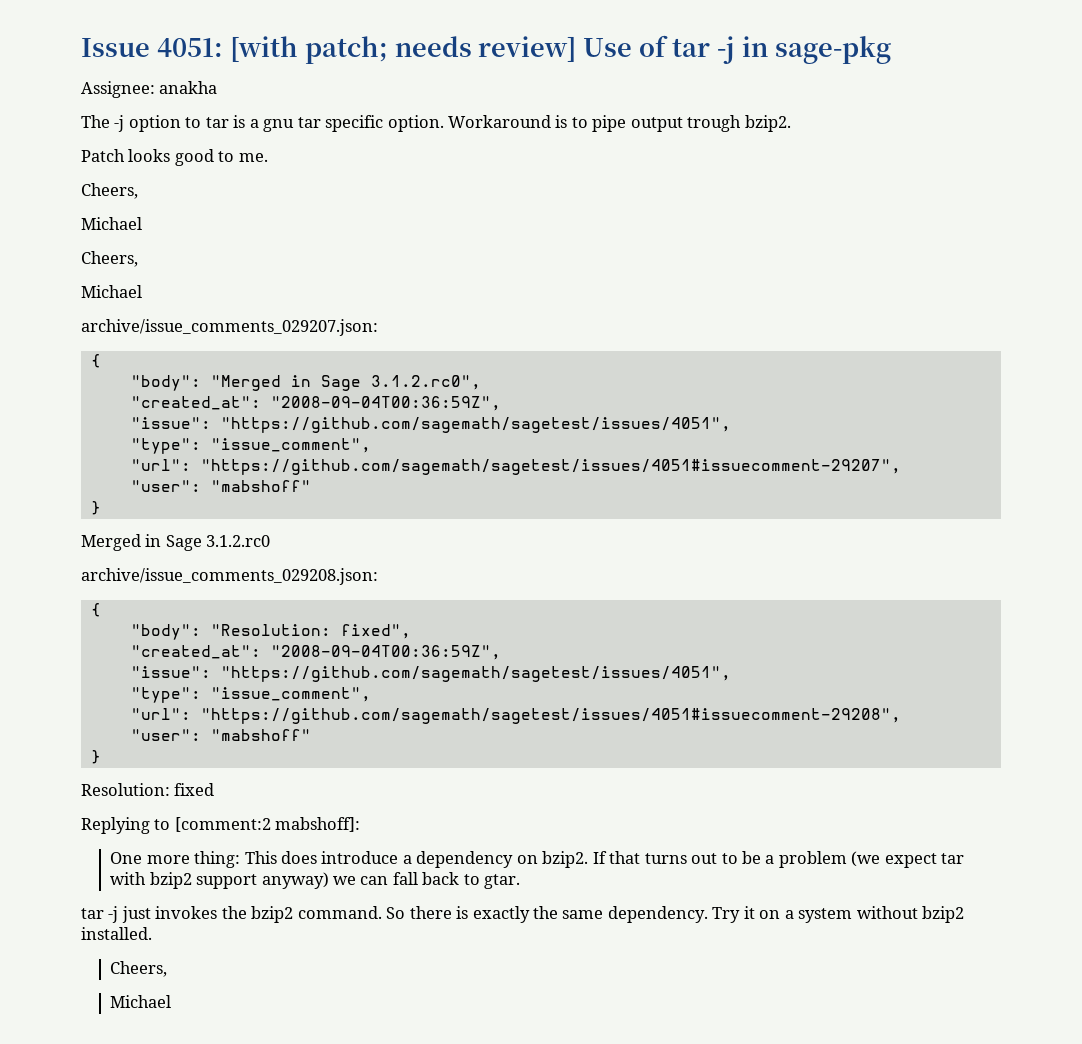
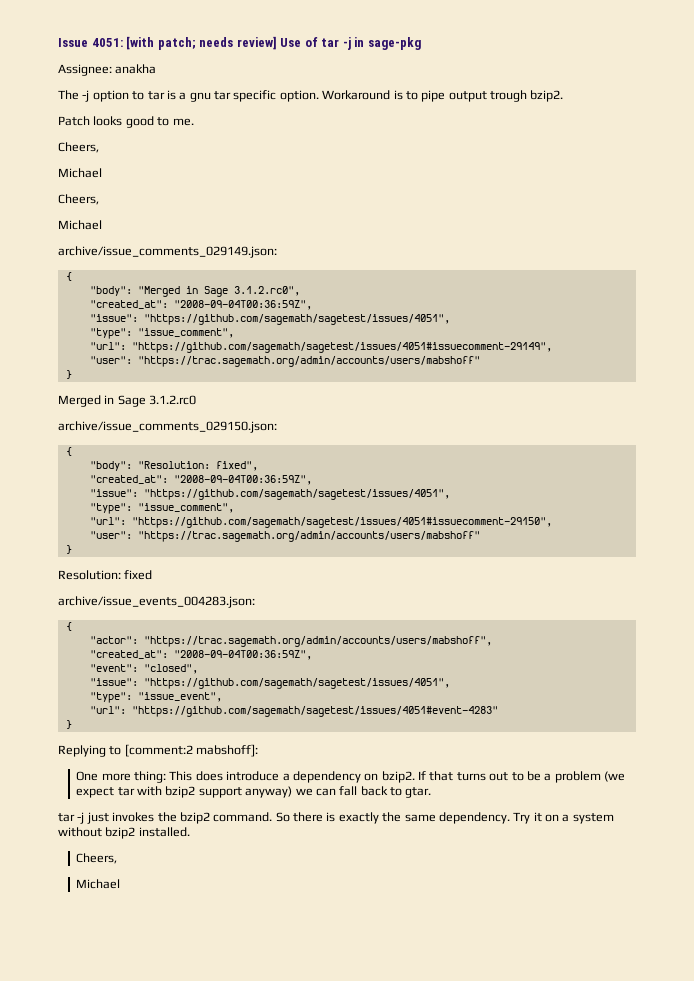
- archive/issue_comments_029207.json:
+ archive/issue_comments_029149.json:
- "url": "https://github.com/sagemath/sagetest/issues/4051#issuecomment-29207",
- "user": "mabshoff"
+ "url": "https://github.com/sagemath/sagetest/issues/4051#issuecomment-29149",
+ "user": "https://trac.sagemath.org/admin/accounts/users/mabshoff"
- archive/issue_comments_029208.json:
+ archive/issue_comments_029150.json:
- "url": "https://github.com/sagemath/sagetest/issues/4051#issuecomment-29208",
- "user": "mabshoff"
+ "url": "https://github.com/sagemath/sagetest/issues/4051#issuecomment-29150",
+ "user": "https://trac.sagemath.org/admin/accounts/users/mabshoff"
+ archive/issue_events_004283.json:
+ {
+ "actor": "https://trac.sagemath.org/admin/accounts/users/mabshoff",
+ "created_at": "2008-09-04T00:36:59Z",
+ "event": "closed",
+ "issue": "https://github.com/sagemath/sagetest/issues/4051",
+ "type": "issue_event",
+ "url": "https://github.com/sagemath/sagetest/issues/4051#event-4283"
+ }

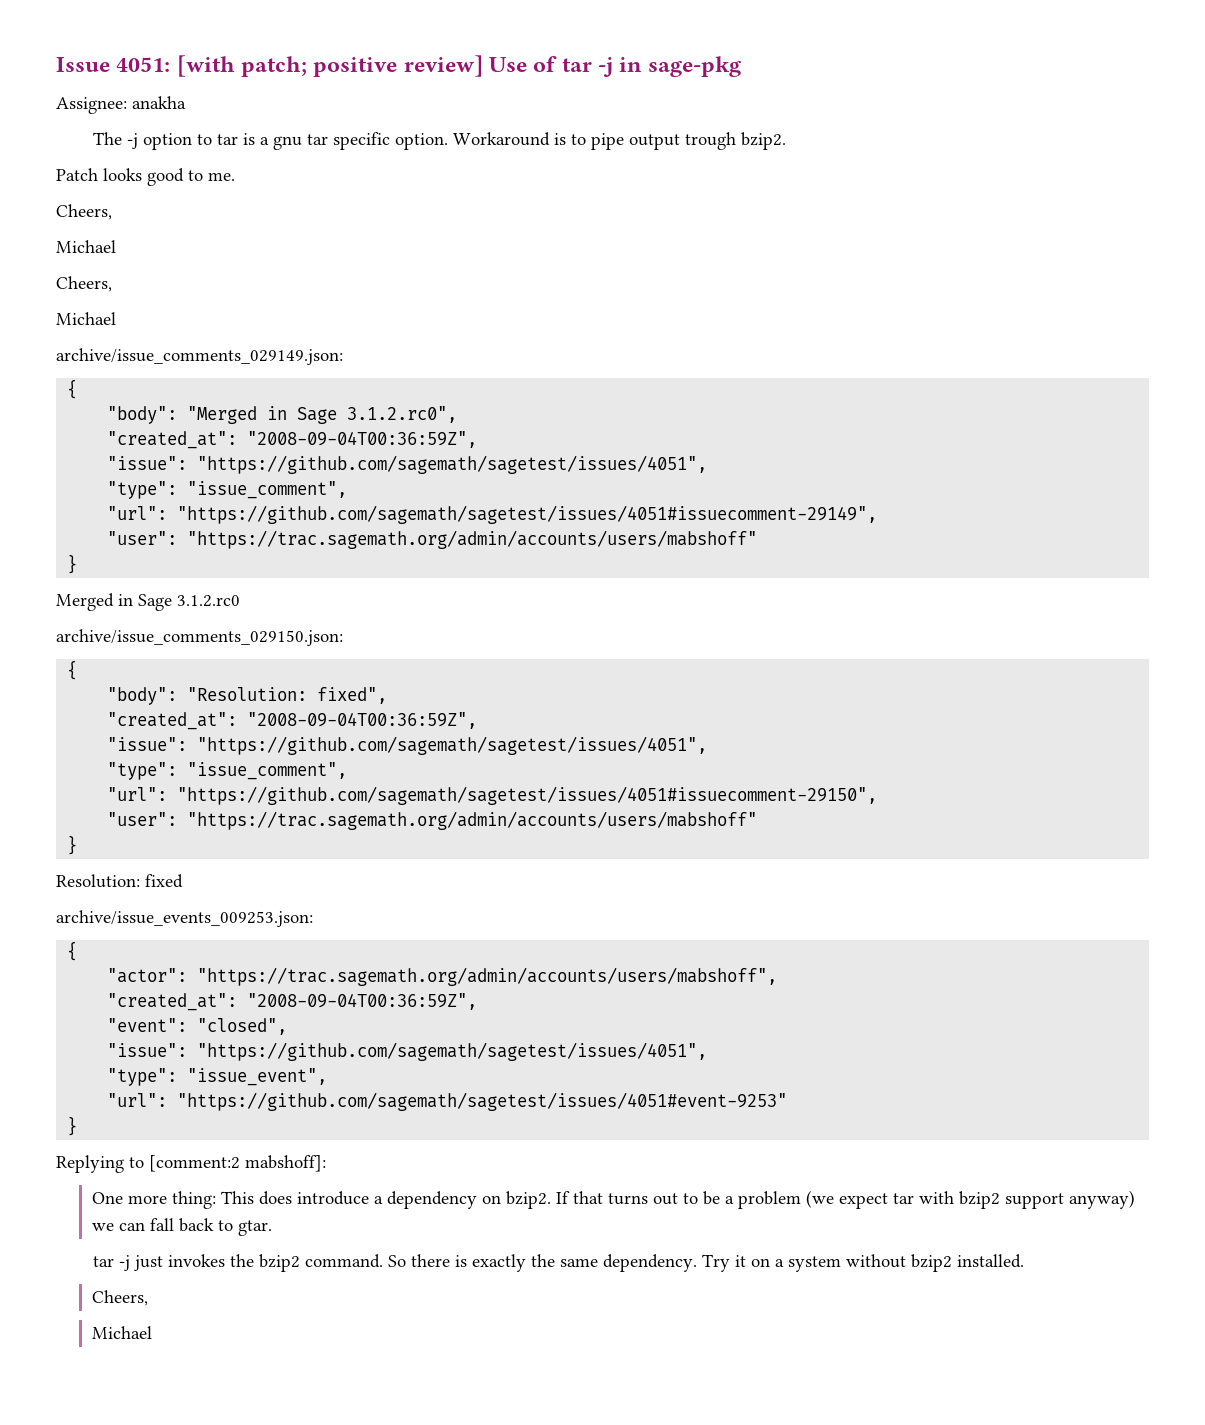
- Issue 4051: [with patch; needs review] Use of tar -j in sage-pkg
+ Issue 4051: [with patch; positive review] Use of tar -j in sage-pkg
- archive/issue_events_004283.json:
+ archive/issue_events_009253.json:
- "url": "https://github.com/sagemath/sagetest/issues/4051#event-4283"
+ "url": "https://github.com/sagemath/sagetest/issues/4051#event-9253"

